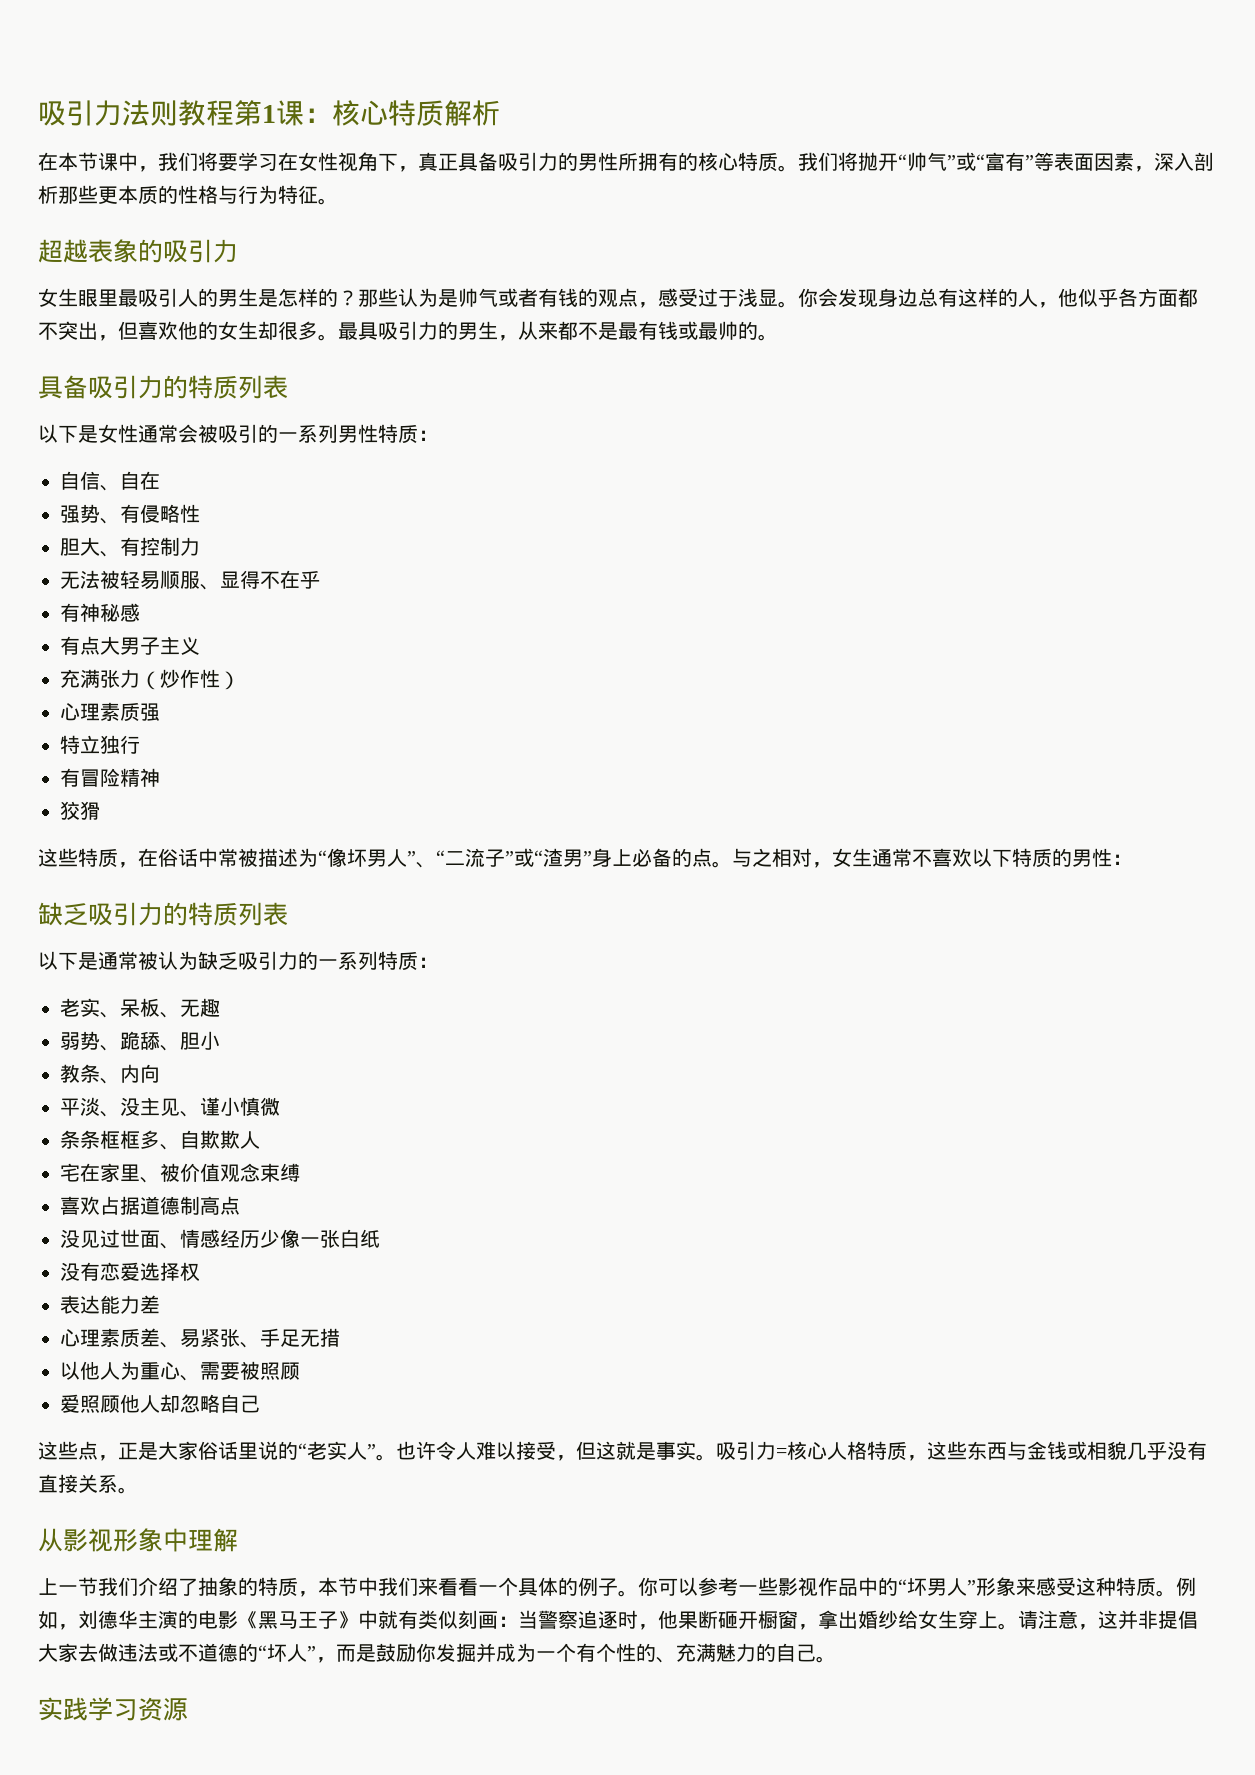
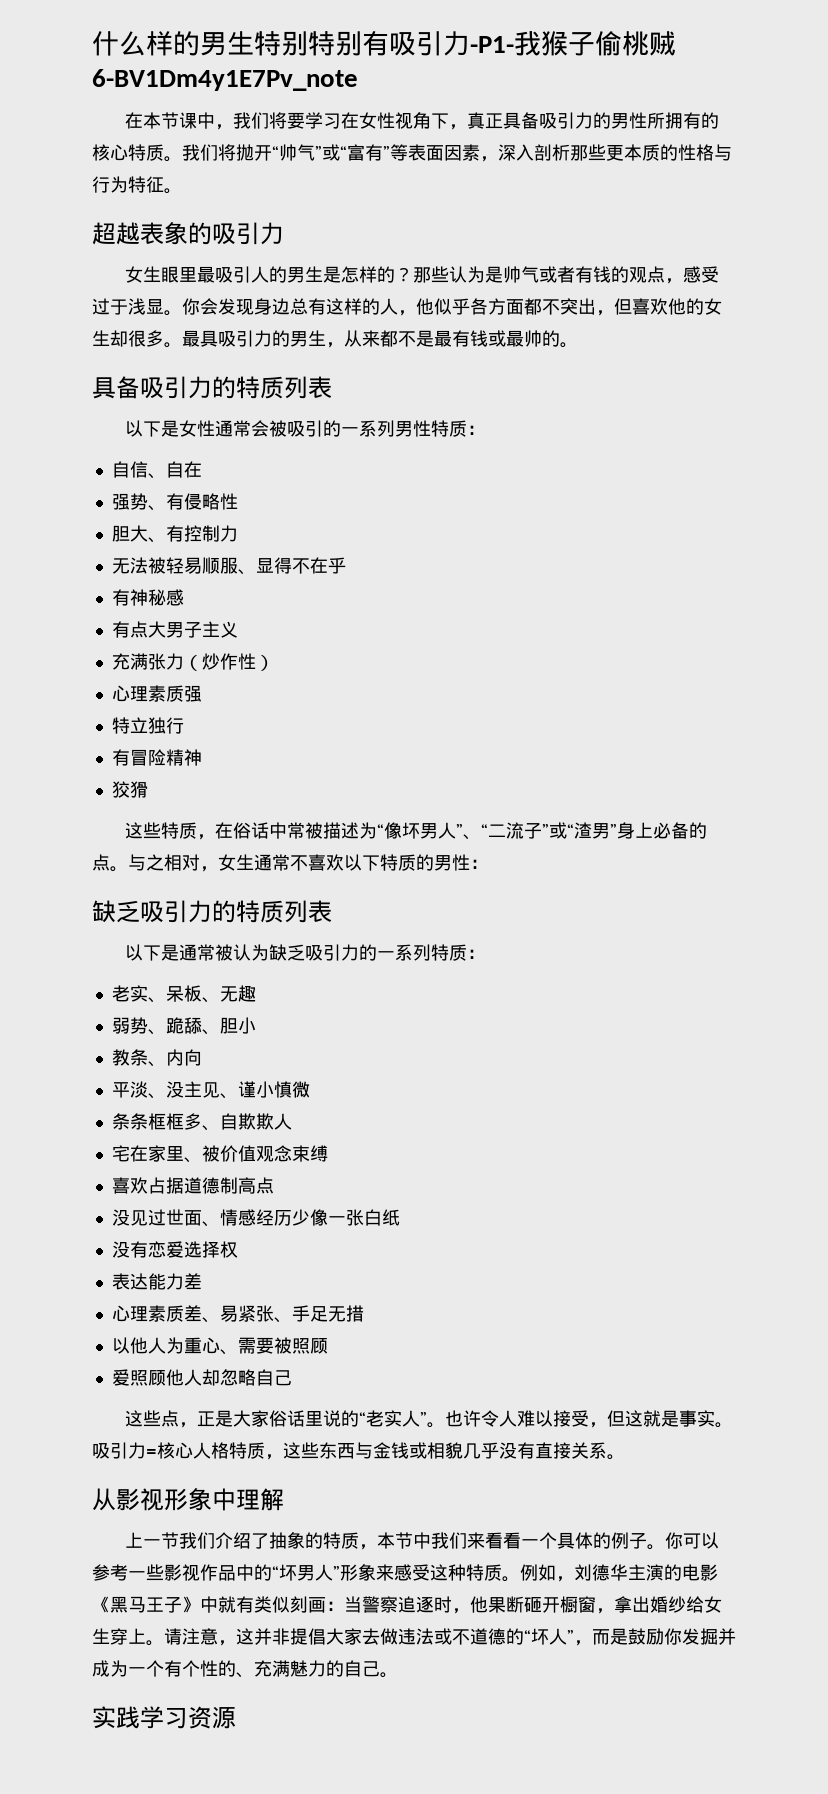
- 吸引力法则教程第1课：核心特质解析
+ 什么样的男生特别特别有吸引力-P1-我猴子偷桃贼6-BV1Dm4y1E7Pv_note

